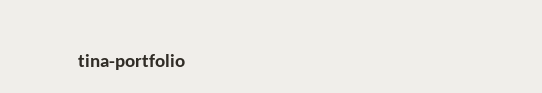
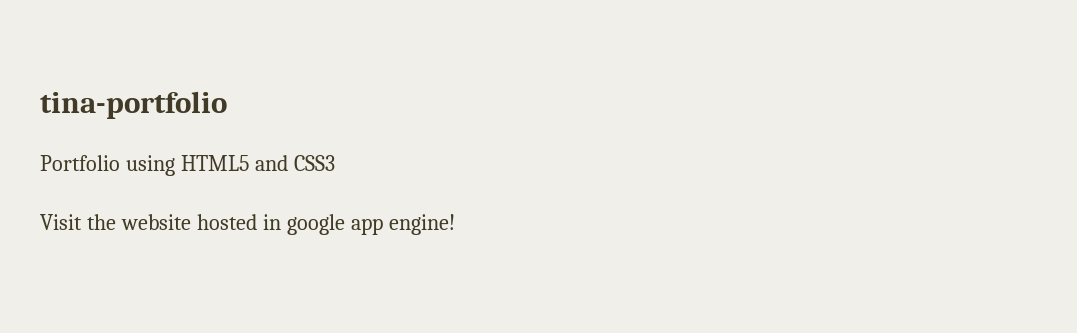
+ Portfolio using HTML5 and CSS3
+ Visit the website hosted in google app engine!

